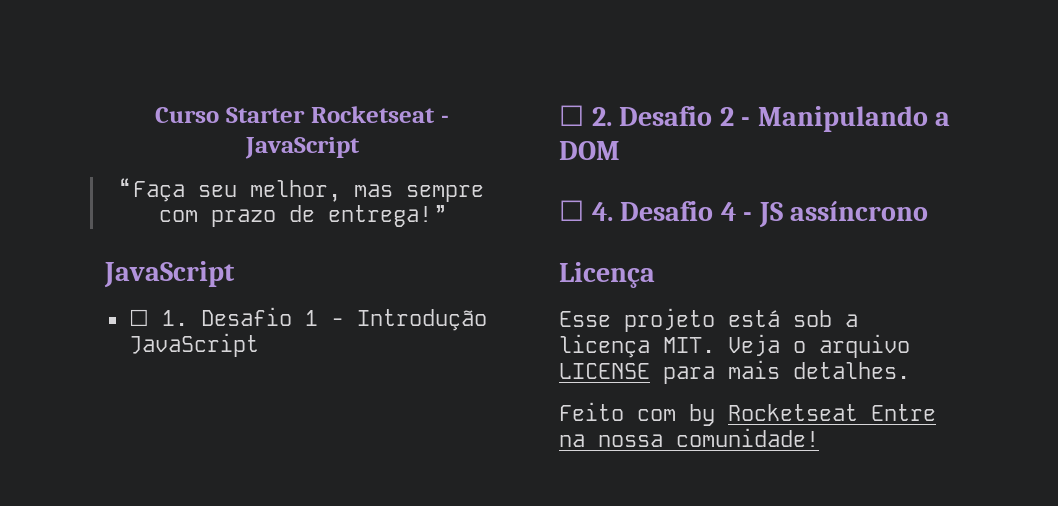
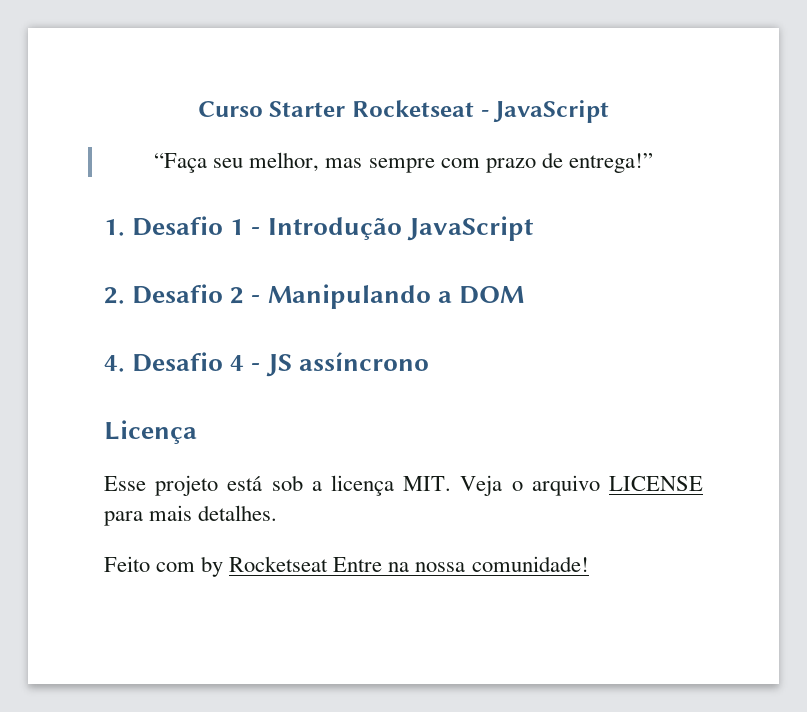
  “Faça seu melhor, mas sempre com prazo de entrega!”
- JavaScript
- ☐ 1. Desafio 1 - Introdução JavaScript
+ 1. Desafio 1 - Introdução JavaScript
- ☐ 2. Desafio 2 - Manipulando a DOM
+ 2. Desafio 2 - Manipulando a DOM
- ☐ 4. Desafio 4 - JS assíncrono
+ 4. Desafio 4 - JS assíncrono

